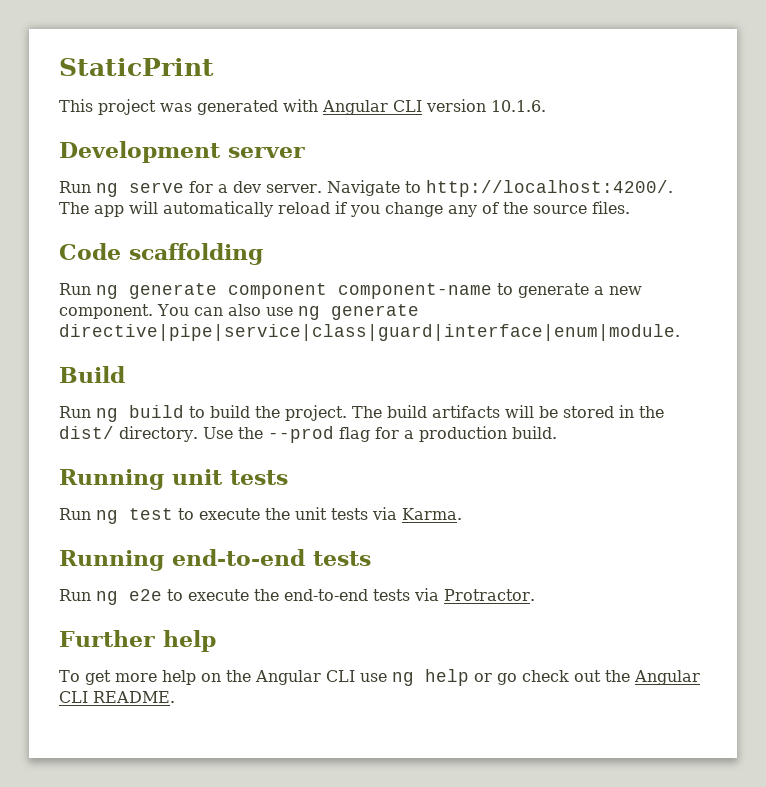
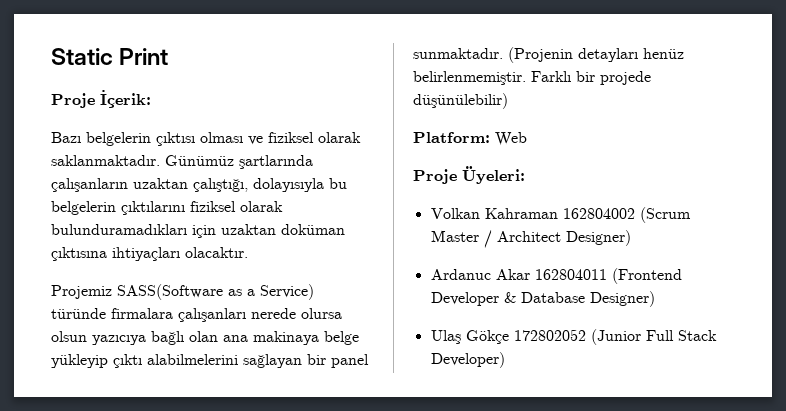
- StaticPrint
- This project was generated with Angular CLI version 10.1.6.
- Development server
- Run ng serve for a dev server. Navigate to http://localhost:4200/. The app will automatically reload if you change any of the source files.
- Code scaffolding
- Run ng generate component component-name to generate a new component. You can also use ng generate directive|pipe|service|class|guard|interface|enum|module.
- Build
- Run ng build to build the project. The build artifacts will be stored in the dist/ directory. Use the --prod flag for a production build.
- Running unit tests
- Run ng test to execute the unit tests via Karma.
- Running end-to-end tests
- Run ng e2e to execute the end-to-end tests via Protractor.
- Further help
- To get more help on the Angular CLI use ng help or go check out the Angular CLI README.
+ Static Print
+ Proje İçerik:
+ Bazı belgelerin çıktısı olması ve fiziksel olarak saklanmaktadır. Günümüz şartlarında çalışanların uzaktan çalıştığı, dolayısıyla bu belgelerin çıktılarını fiziksel olarak bulunduramadıkları için uzaktan doküman çıktısına ihtiyaçları olacaktır.
+ Projemiz SASS(Software as a Service) türünde firmalara çalışanları nerede olursa olsun yazıcıya bağlı olan ana makinaya belge yükleyip çıktı alabilmelerini sağlayan bir panel sunmaktadır. (Projenin detayları henüz belirlenmemiştir. Farklı bir projede düşünülebilir)
+ Platform: Web
+ Proje Üyeleri:
+ Volkan Kahraman 162804002 (Scrum Master / Architect Designer)
+ Ardanuc Akar 162804011 (Frontend Developer & Database Designer)
+ Ulaş Gökçe 172802052 (Junior Full Stack Developer)

